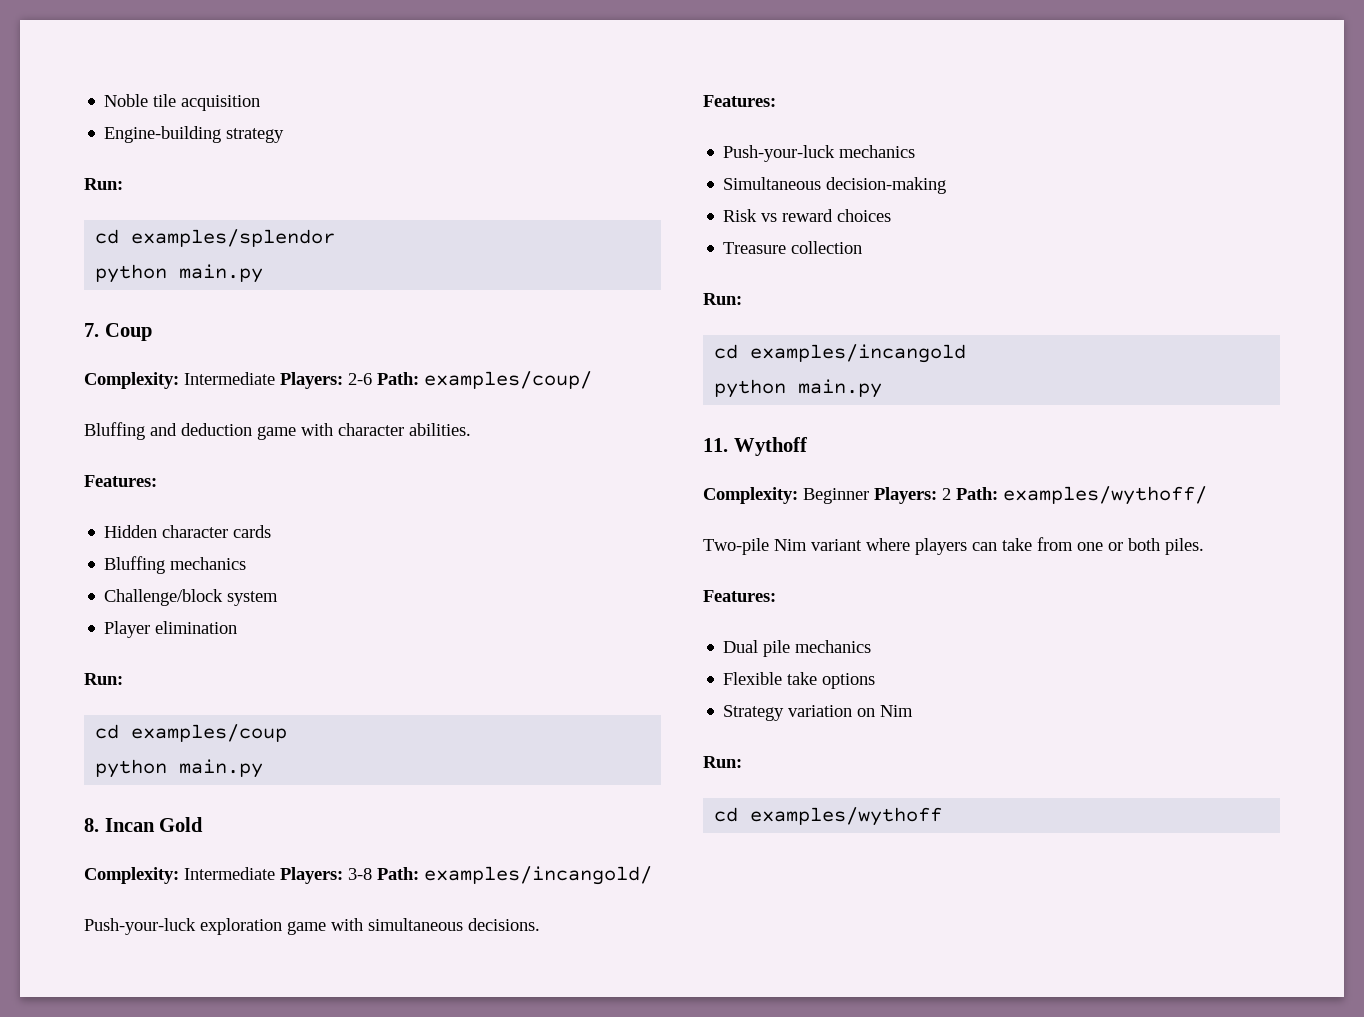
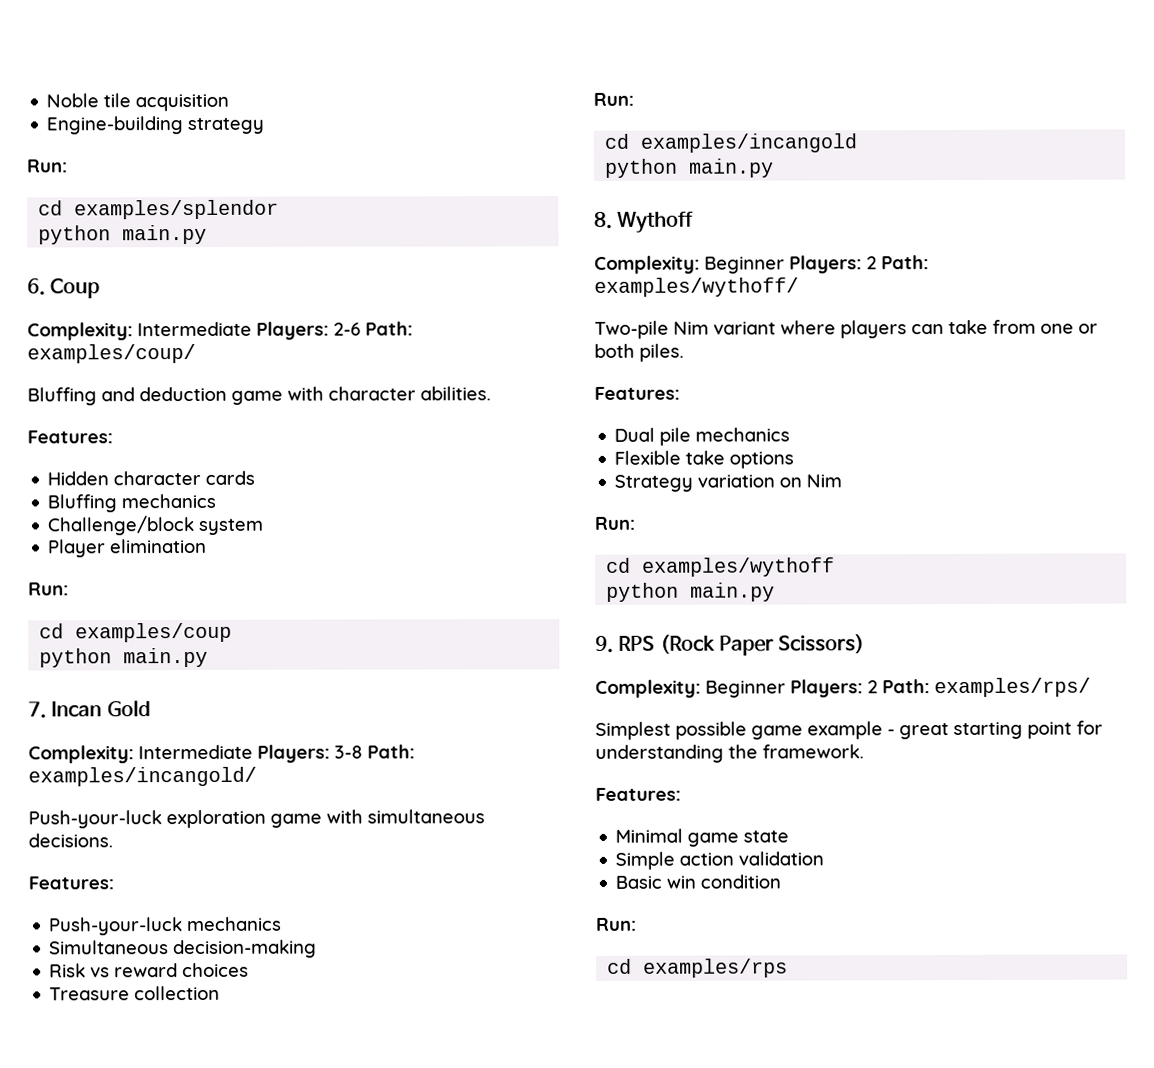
- 7. Coup
+ 6. Coup
- 8. Incan Gold
+ 7. Incan Gold
- 11. Wythoff
+ 8. Wythoff
  cd examples/wythoff
+ python main.py
+ 9. RPS (Rock Paper Scissors)
+ Complexity: Beginner Players: 2 Path: examples/rps/
+ Simplest possible game example - great starting point for understanding the framework.
+ Features:
+ Minimal game state
+ Simple action validation
+ Basic win condition
+ Run:
+ cd examples/rps

